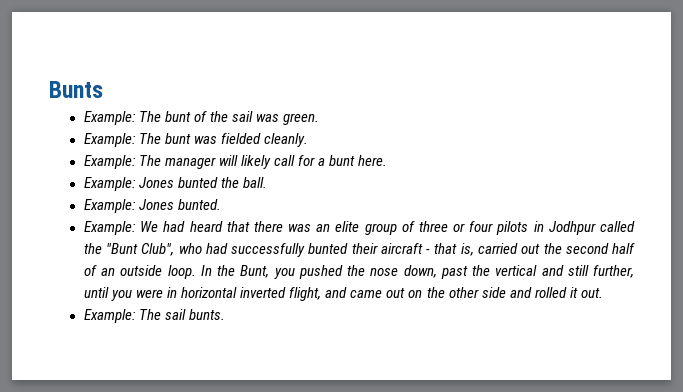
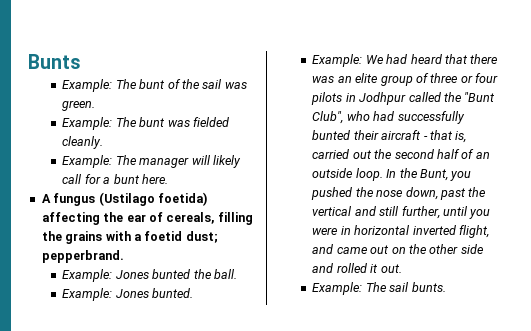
+ A fungus (Ustilago foetida) affecting the ear of cereals, filling the grains with a foetid dust; pepperbrand.

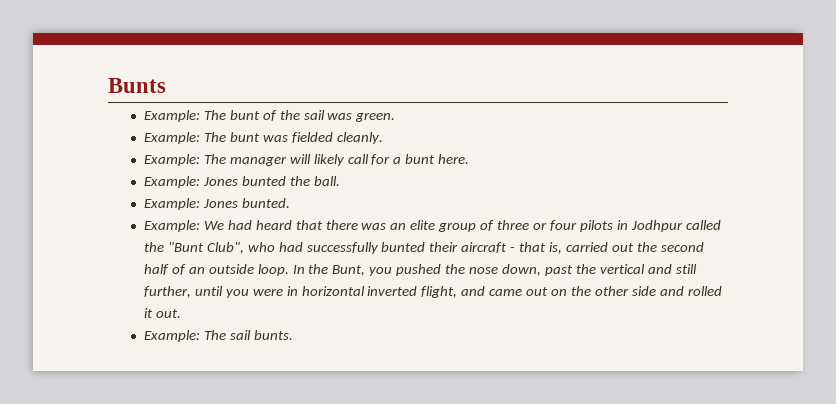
- A fungus (Ustilago foetida) affecting the ear of cereals, filling the grains with a foetid dust; pepperbrand.

